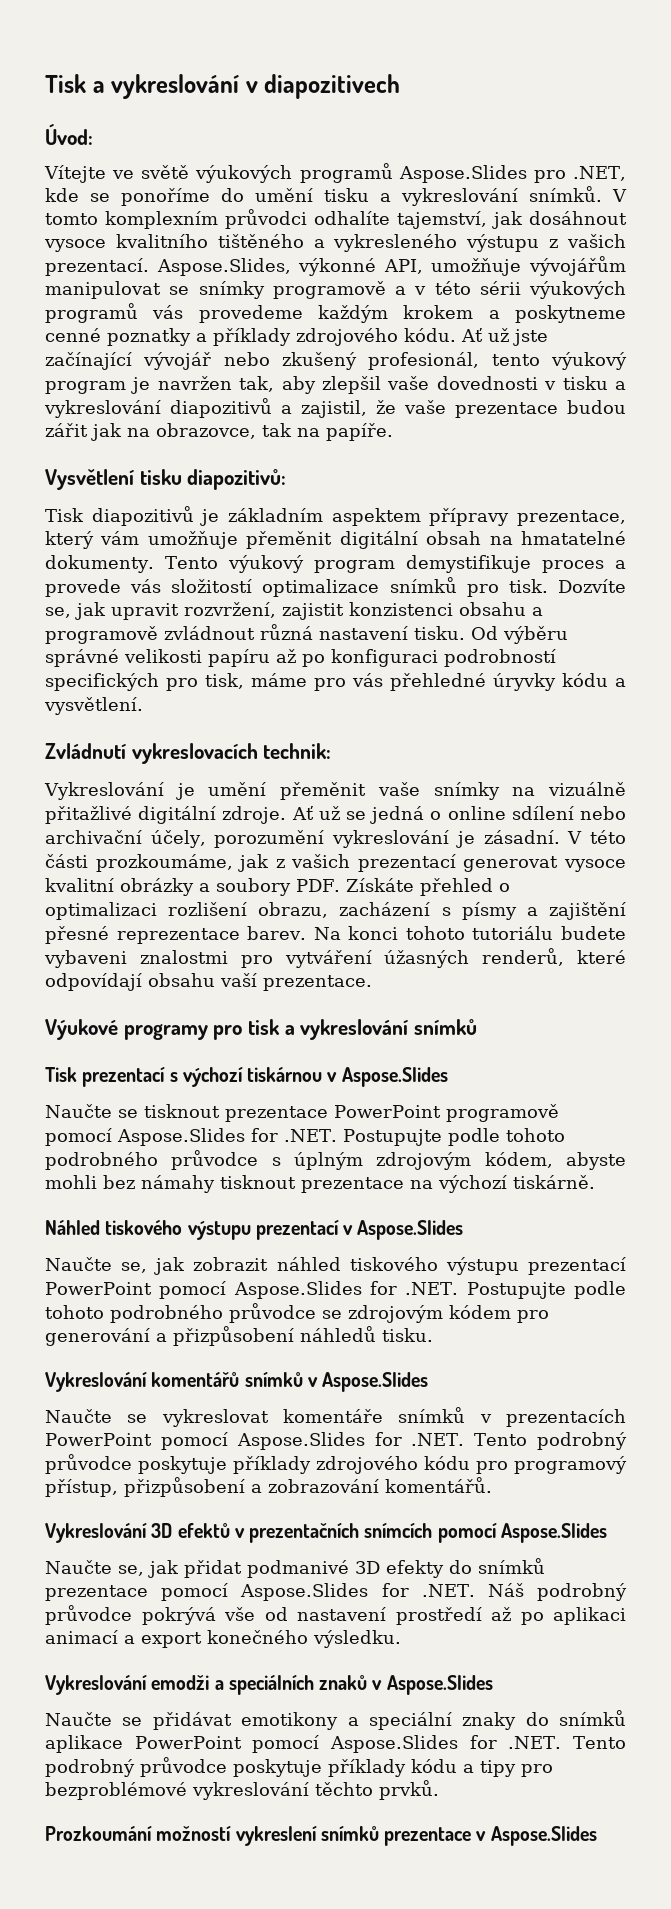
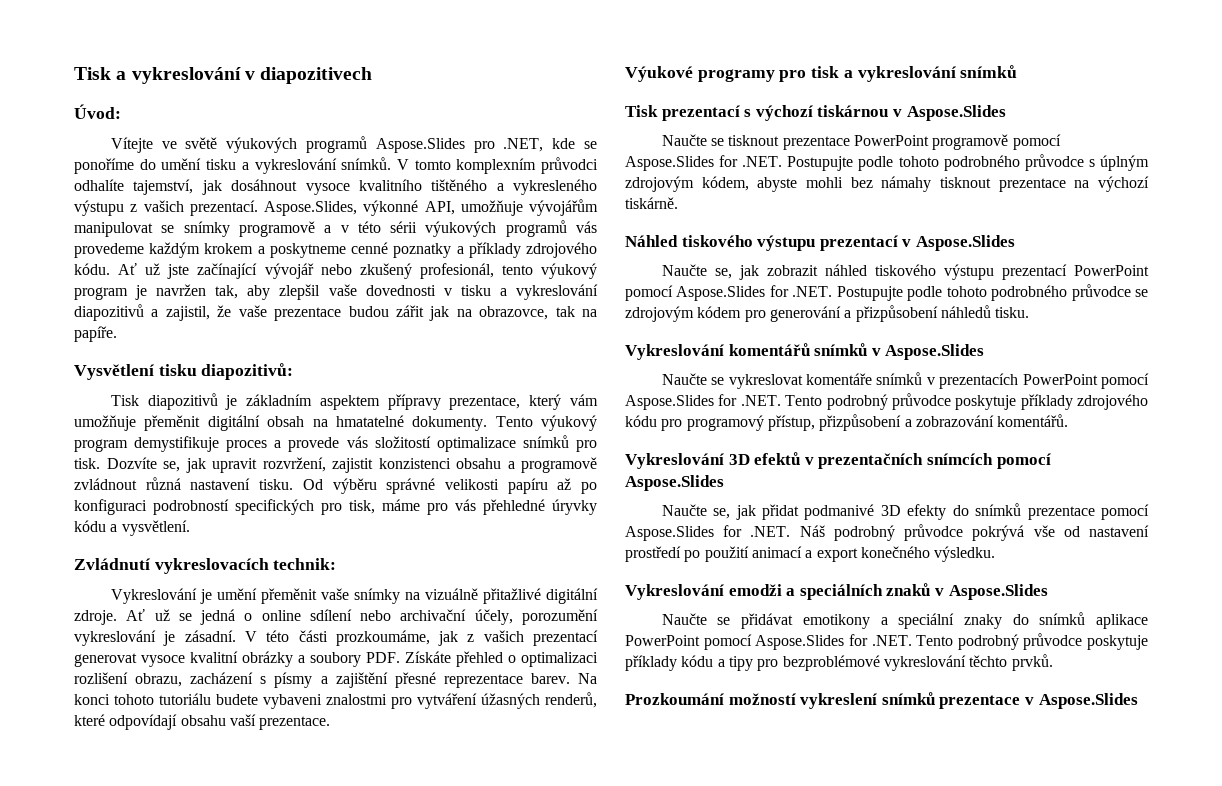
- Naučte se, jak přidat podmanivé 3D efekty do snímků prezentace pomocí Aspose.Slides for .NET. Náš podrobný průvodce pokrývá vše od nastavení prostředí až po aplikaci animací a export konečného výsledku.
+ Naučte se, jak přidat podmanivé 3D efekty do snímků prezentace pomocí Aspose.Slides for .NET. Náš podrobný průvodce pokrývá vše od nastavení prostředí po použití animací a export konečného výsledku.

